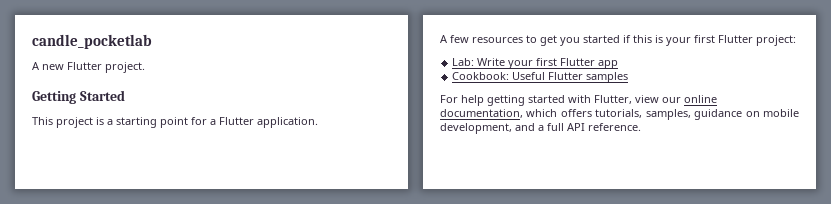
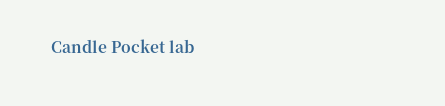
- candle_pocketlab
- A new Flutter project.
- Getting Started
- This project is a starting point for a Flutter application.
- A few resources to get you started if this is your first Flutter project:
- Lab: Write your first Flutter app
- Cookbook: Useful Flutter samples
- For help getting started with Flutter, view our online documentation, which offers tutorials, samples, guidance on mobile development, and a full API reference.
+ Candle Pocket lab

